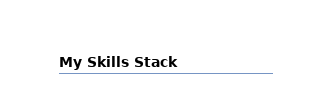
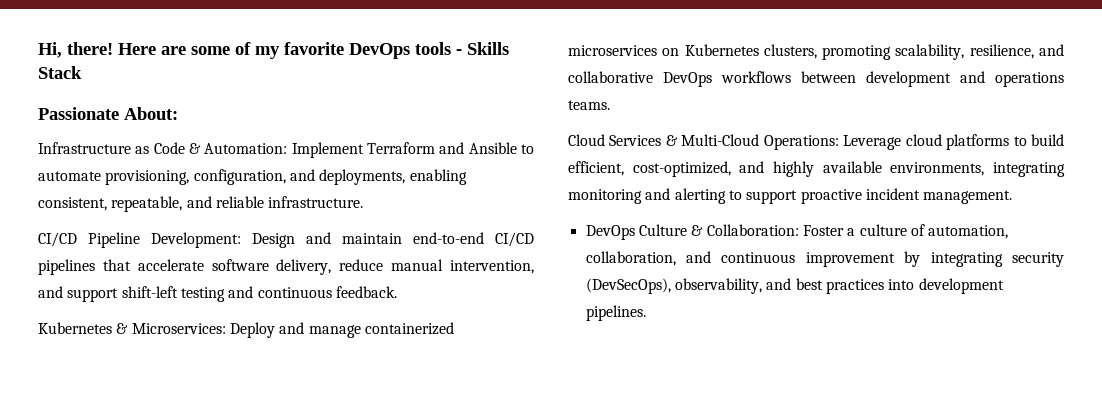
- My Skills Stack
+ Hi, there! Here are some of my favorite DevOps tools - Skills Stack
+ Passionate About:
+ Infrastructure as Code & Automation: Implement Terraform and Ansible to automate provisioning, configuration, and deployments, enabling consistent, repeatable, and reliable infrastructure.
+ CI/CD Pipeline Development: Design and maintain end-to-end CI/CD pipelines that accelerate software delivery, reduce manual intervention, and support shift-left testing and continuous feedback.
+ Kubernetes & Microservices: Deploy and manage containerized microservices on Kubernetes clusters, promoting scalability, resilience, and collaborative DevOps workflows between development and operations teams.
+ Cloud Services & Multi-Cloud Operations: Leverage cloud platforms to build efficient, cost-optimized, and highly available environments, integrating monitoring and alerting to support proactive incident management.
+ DevOps Culture & Collaboration: Foster a culture of automation, collaboration, and continuous improvement by integrating security (DevSecOps), observability, and best practices into development pipelines.

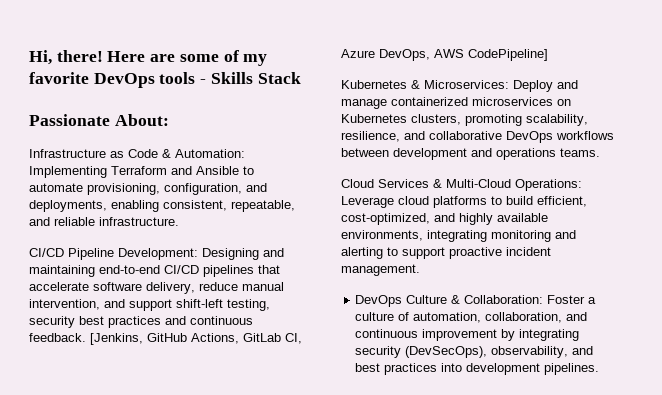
- Infrastructure as Code & Automation: Implement Terraform and Ansible to automate provisioning, configuration, and deployments, enabling consistent, repeatable, and reliable infrastructure.
+ Infrastructure as Code & Automation: Implementing Terraform and Ansible to automate provisioning, configuration, and deployments, enabling consistent, repeatable, and reliable infrastructure.
- CI/CD Pipeline Development: Design and maintain end-to-end CI/CD pipelines that accelerate software delivery, reduce manual intervention, and support shift-left testing and continuous feedback.
+ CI/CD Pipeline Development: Designing and maintaining end-to-end CI/CD pipelines that accelerate software delivery, reduce manual intervention, and support shift-left testing, security best practices and continuous feedback. [Jenkins, GitHub Actions, GitLab CI, Azure DevOps, AWS CodePipeline]

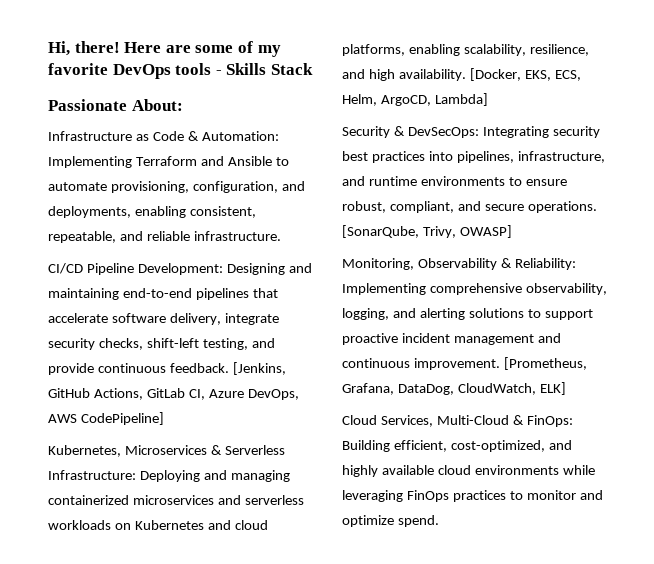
- CI/CD Pipeline Development: Designing and maintaining end-to-end CI/CD pipelines that accelerate software delivery, reduce manual intervention, and support shift-left testing, security best practices and continuous feedback.
+ CI/CD Pipeline Development: Designing and maintaining end-to-end pipelines that accelerate software delivery, integrate security checks, shift-left testing, and provide continuous feedback.
- Kubernetes & Microservices: Deploy and manage containerized microservices on Kubernetes clusters, promoting scalability, resilience, and collaborative DevOps workflows between development and operations teams.
- Cloud Services & Multi-Cloud Operations: Leverage cloud platforms to build efficient, cost-optimized, and highly available environments, integrating monitoring and alerting to support proactive incident management.
- DevOps Culture & Collaboration: Foster a culture of automation, collaboration, and continuous improvement by integrating security (DevSecOps), observability, and best practices into development pipelines.
+ Kubernetes, Microservices & Serverless Infrastructure: Deploying and managing containerized microservices and serverless workloads on Kubernetes and cloud platforms, enabling scalability, resilience, and high availability. [Docker, EKS, ECS, Helm, ArgoCD, Lambda]
+ Security & DevSecOps: Integrating security best practices into pipelines, infrastructure, and runtime environments to ensure robust, compliant, and secure operations. [SonarQube, Trivy, OWASP]
+ Monitoring, Observability & Reliability: Implementing comprehensive observability, logging, and alerting solutions to support proactive incident management and continuous improvement. [Prometheus, Grafana, DataDog, CloudWatch, ELK]
+ Cloud Services, Multi-Cloud & FinOps: Building efficient, cost-optimized, and highly available cloud environments while leveraging FinOps practices to monitor and optimize spend.

